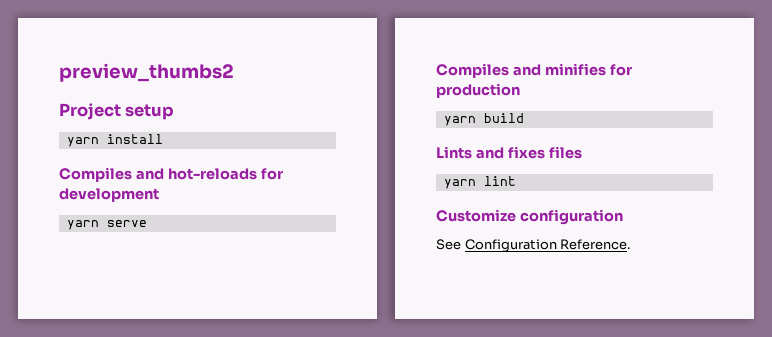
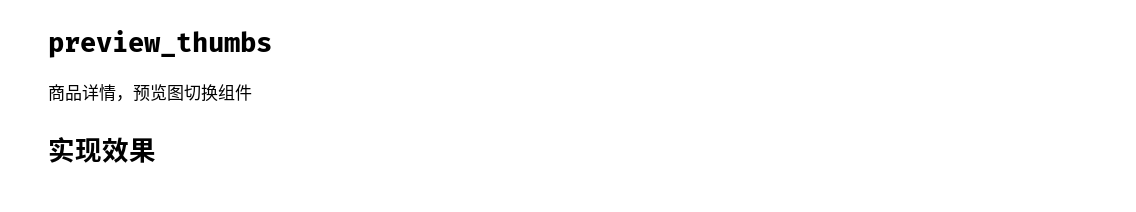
- preview_thumbs2
- Project setup
- yarn install
- Compiles and hot-reloads for development
- yarn serve
- Compiles and minifies for production
- yarn build
- Lints and fixes files
- yarn lint
- Customize configuration
- See Configuration Reference.
+ preview_thumbs
+ 商品详情，预览图切换组件
+ 实现效果

